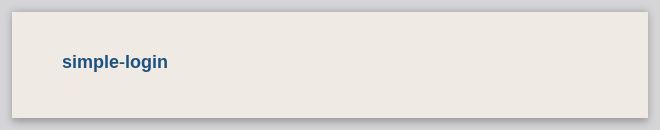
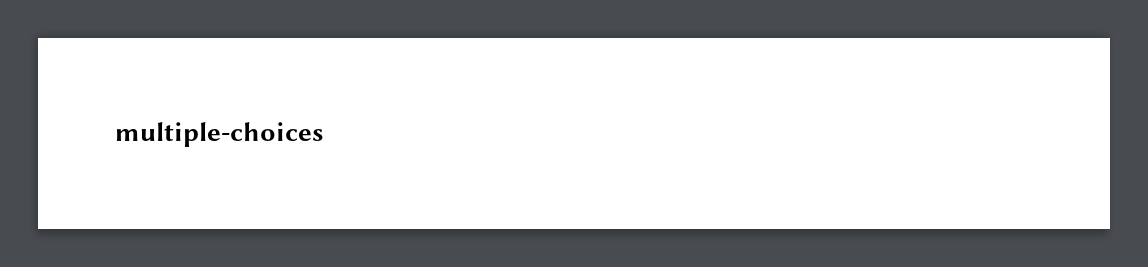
- simple-login
+ multiple-choices

